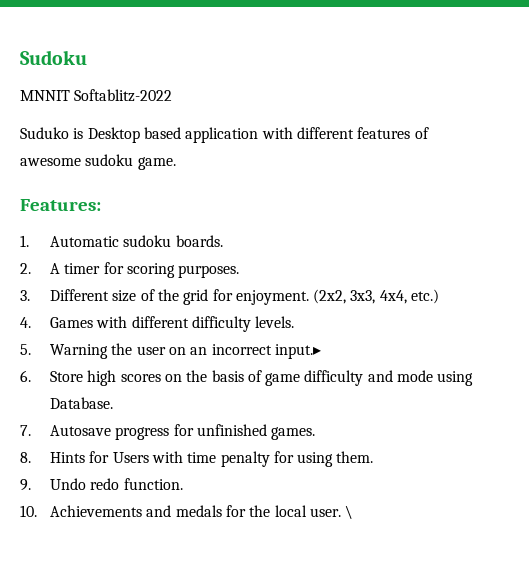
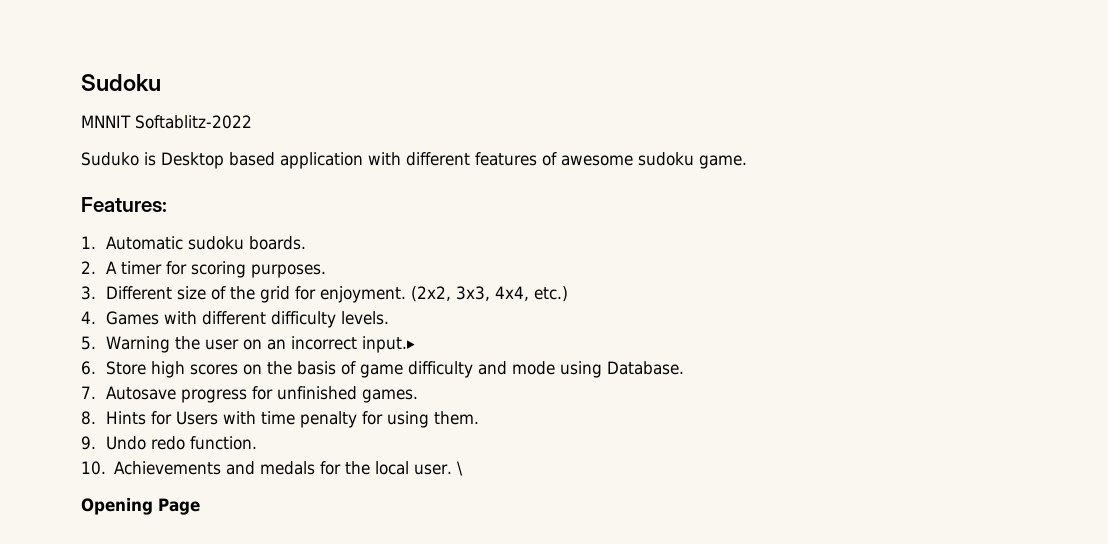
+ Opening Page

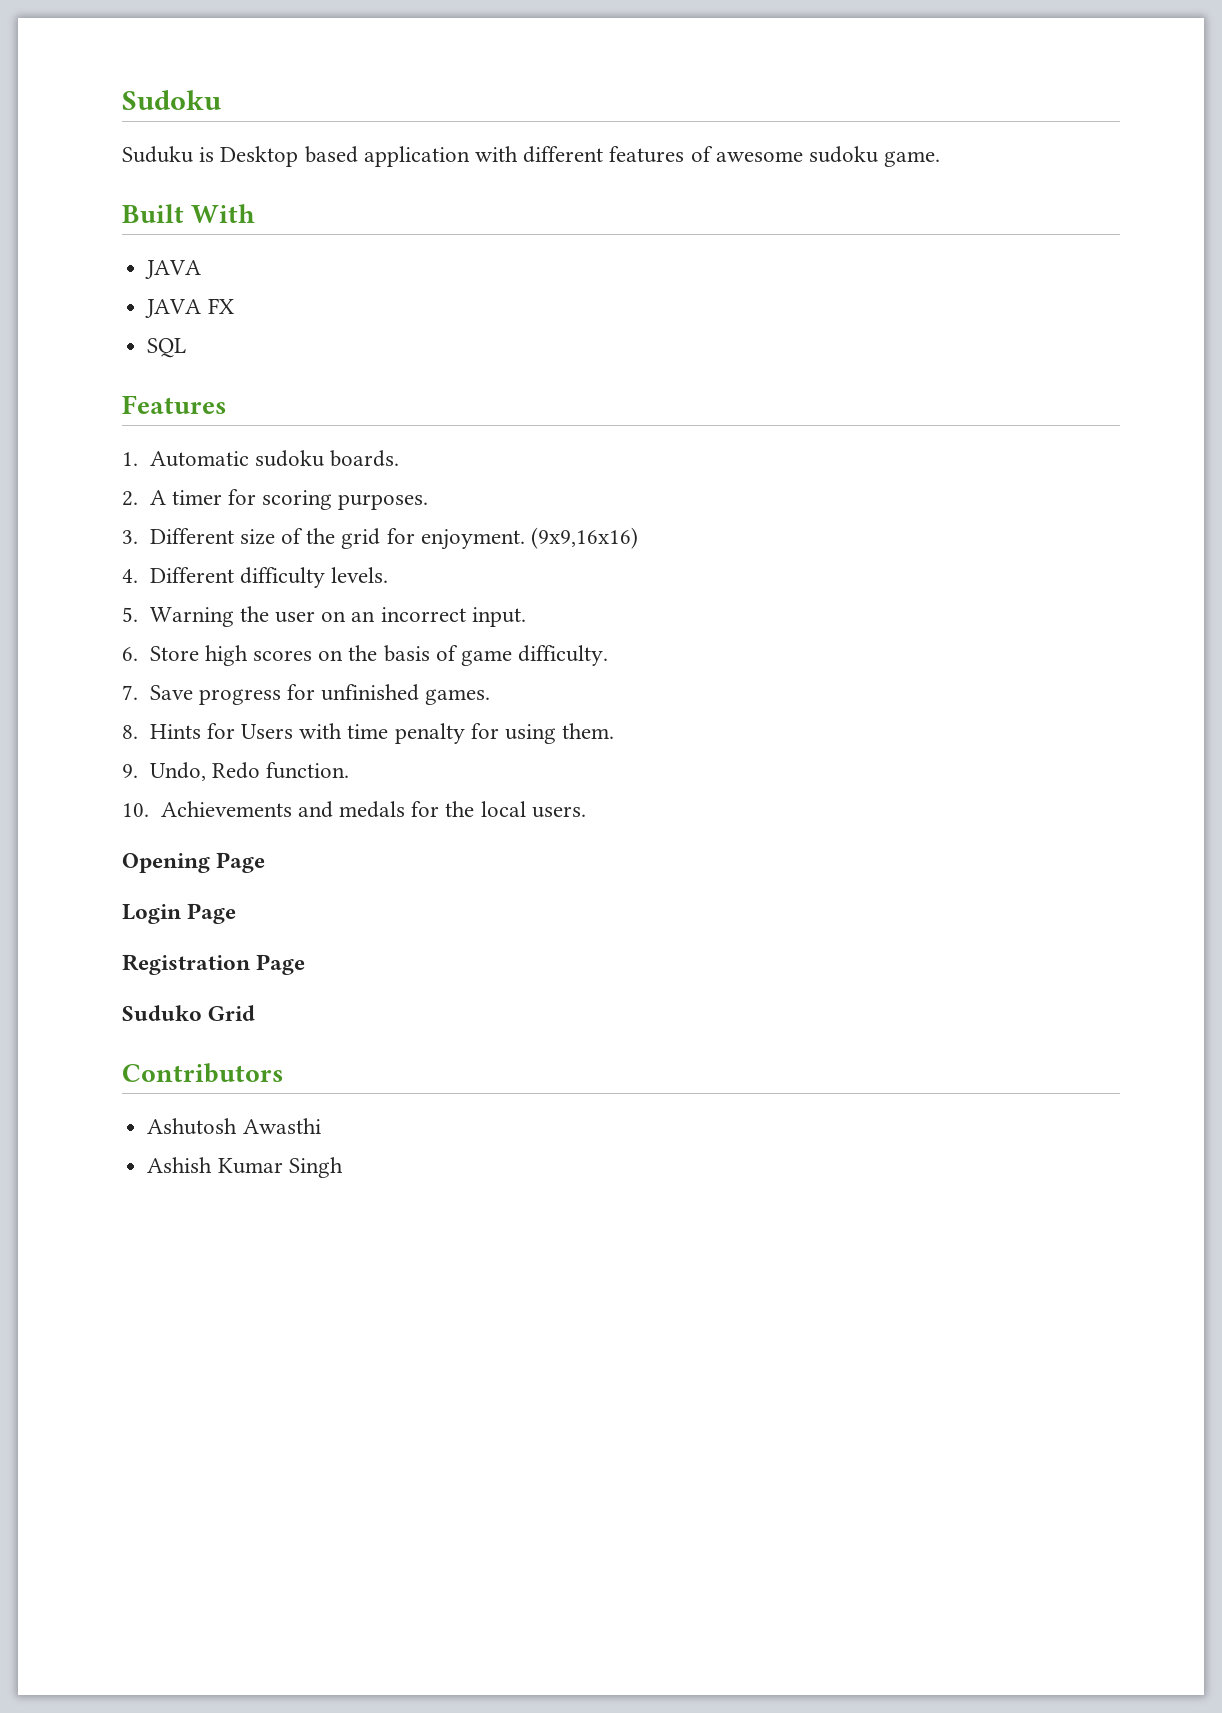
- MNNIT Softablitz-2022
- Suduko is Desktop based application with different features of awesome sudoku game.
+ Suduku is Desktop based application with different features of awesome sudoku game.
- Features:
+ Built With
+ JAVA
+ JAVA FX
+ SQL
+ Features
- (2x2, 3x3, 4x4, etc.)
- 4. Games with different difficulty levels.
+ (9x9,16x16)
+ 4. Different difficulty levels.
- 5. Warning the user on an incorrect input.▸
+ 5. Warning the user on an incorrect input.
- 6. Store high scores on the basis of game difficulty and mode using Database.
+ 6. Store high scores on the basis of game difficulty.
- 7. Autosave progress for unfinished games.
+ 7. Save progress for unfinished games.
- 9. Undo redo function.
+ 9. Undo, Redo function.
- 10. Achievements and medals for the local user. \
+ 10. Achievements and medals for the local users.
+ Login Page
+ Registration Page
+ Suduko Grid
+ Contributors
+ Ashutosh Awasthi
+ Ashish Kumar Singh

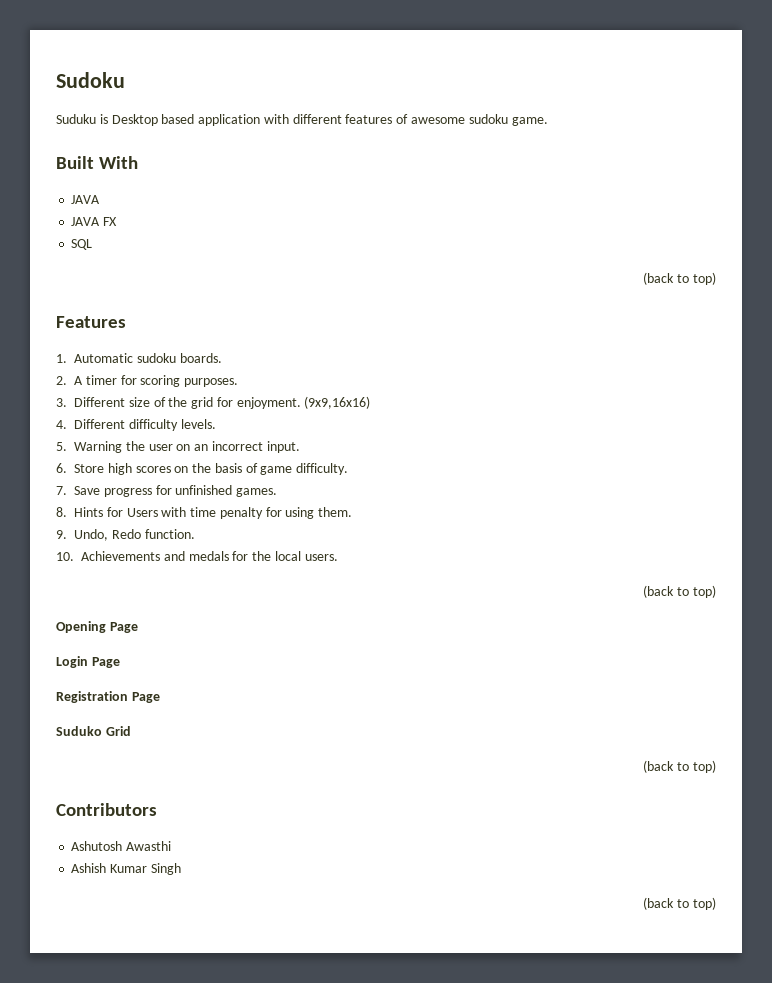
  SQL
+ (back to top)
  10. Achievements and medals for the local users.
+ (back to top)
  Suduko Grid
+ (back to top)
  Ashish Kumar Singh
+ (back to top)

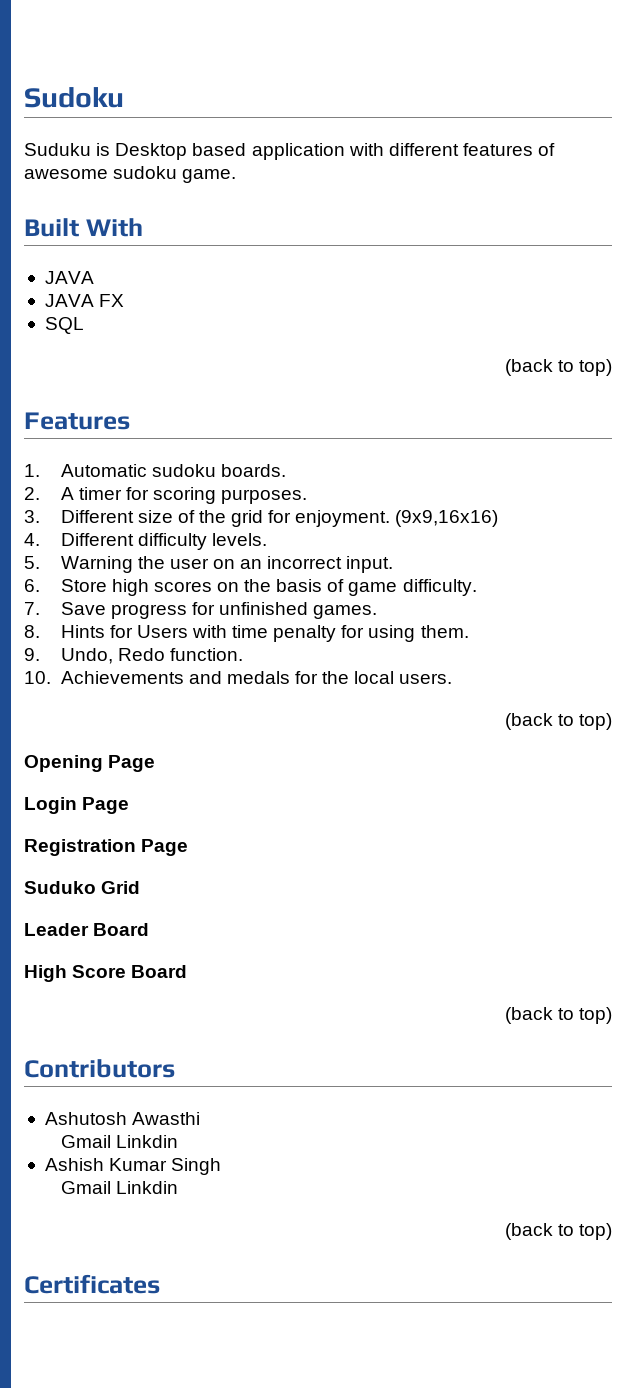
+ Leader Board
+ High Score Board
  Ashutosh Awasthi
+ Gmail Linkdin
  Ashish Kumar Singh
+ Gmail Linkdin
  (back to top)
+ Certificates

